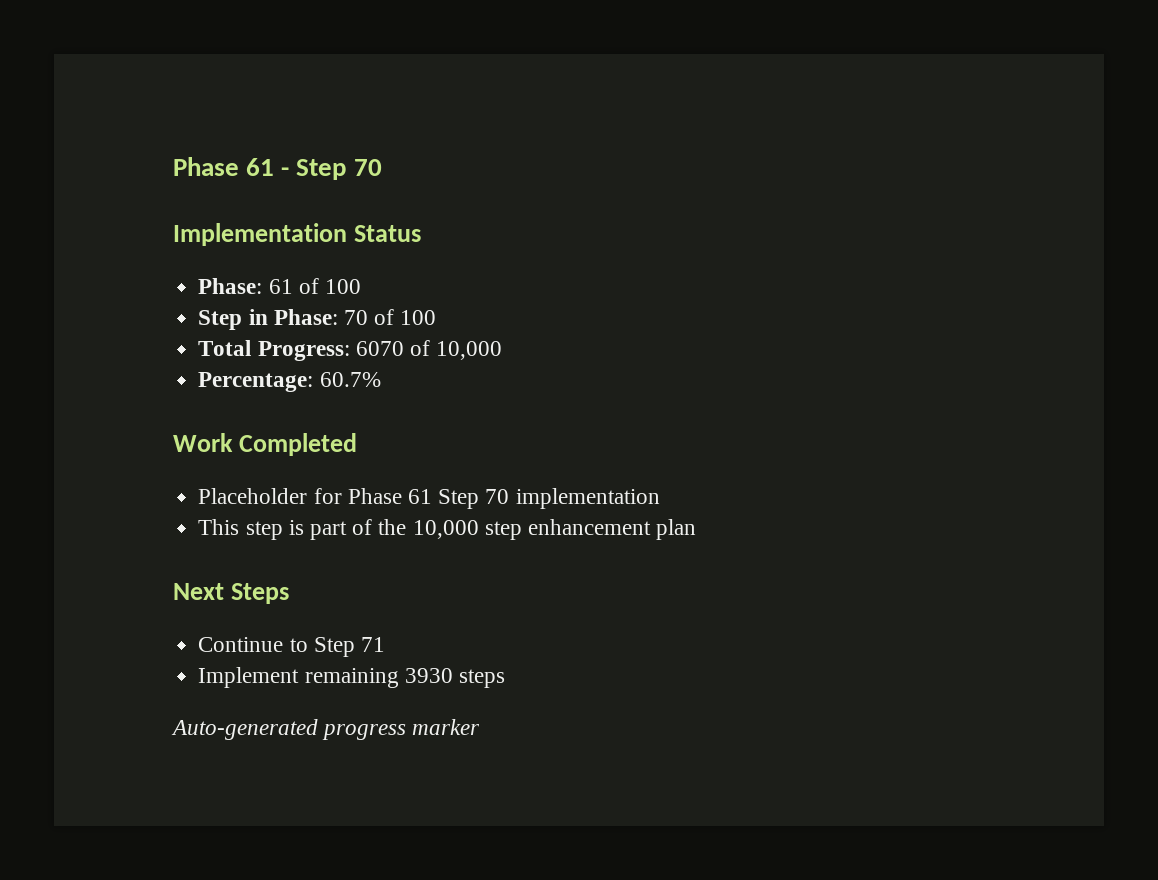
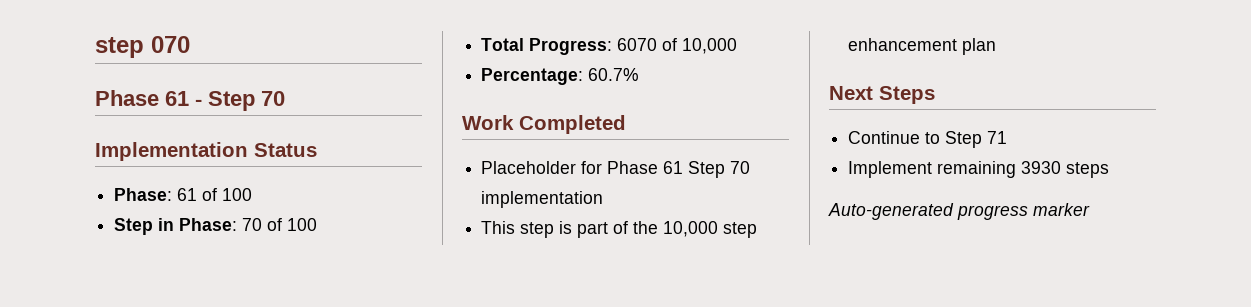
+ step 070

